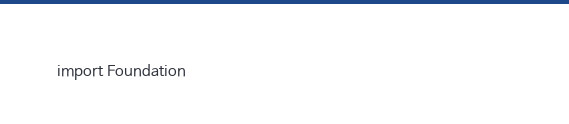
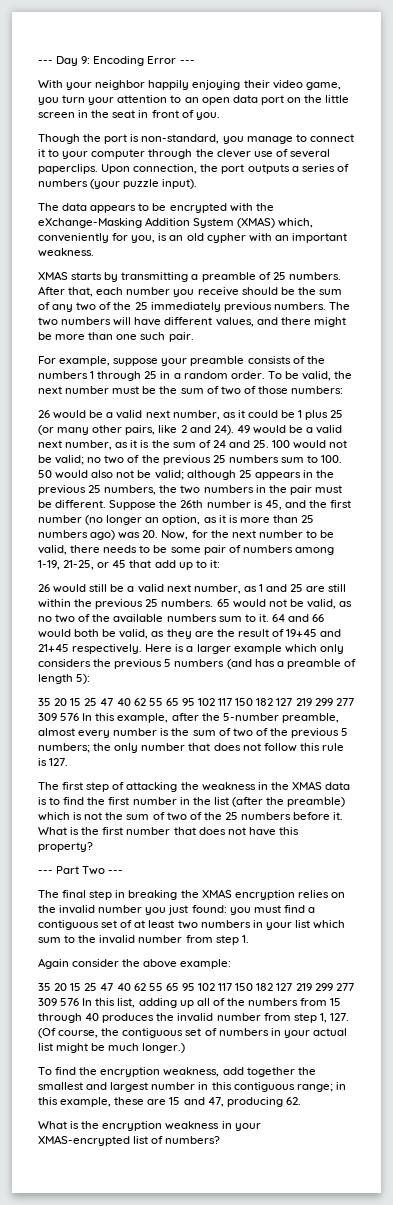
- import Foundation
+ --- Day 9: Encoding Error ---
+ With your neighbor happily enjoying their video game, you turn your attention to an open data port on the little screen in the seat in front of you.
+ Though the port is non-standard, you manage to connect it to your computer through the clever use of several paperclips. Upon connection, the port outputs a series of numbers (your puzzle input).
+ The data appears to be encrypted with the eXchange-Masking Addition System (XMAS) which, conveniently for you, is an old cypher with an important weakness.
+ XMAS starts by transmitting a preamble of 25 numbers. After that, each number you receive should be the sum of any two of the 25 immediately previous numbers. The two numbers will have different values, and there might be more than one such pair.
+ For example, suppose your preamble consists of the numbers 1 through 25 in a random order. To be valid, the next number must be the sum of two of those numbers:
+ 26 would be a valid next number, as it could be 1 plus 25 (or many other pairs, like 2 and 24). 49 would be a valid next number, as it is the sum of 24 and 25. 100 would not be valid; no two of the previous 25 numbers sum to 100. 50 would also not be valid; although 25 appears in the previous 25 numbers, the two numbers in the pair must be different. Suppose the 26th number is 45, and the first number (no longer an option, as it is more than 25 numbers ago) was 20. Now, for the next number to be valid, there needs to be some pair of numbers among 1-19, 21-25, or 45 that add up to it:
+ 26 would still be a valid next number, as 1 and 25 are still within the previous 25 numbers. 65 would not be valid, as no two of the available numbers sum to it. 64 and 66 would both be valid, as they are the result of 19+45 and 21+45 respectively. Here is a larger example which only considers the previous 5 numbers (and has a preamble of length 5):
+ 35 20 15 25 47 40 62 55 65 95 102 117 150 182 127 219 299 277 309 576 In this example, after the 5-number preamble, almost every number is the sum of two of the previous 5 numbers; the only number that does not follow this rule is 127.
+ The first step of attacking the weakness in the XMAS data is to find the first number in the list (after the preamble) which is not the sum of two of the 25 numbers before it. What is the first number that does not have this property?
+ --- Part Two ---
+ The final step in breaking the XMAS encryption relies on the invalid number you just found: you must find a contiguous set of at least two numbers in your list which sum to the invalid number from step 1.
+ Again consider the above example:
+ 35 20 15 25 47 40 62 55 65 95 102 117 150 182 127 219 299 277 309 576 In this list, adding up all of the numbers from 15 through 40 produces the invalid number from step 1, 127. (Of course, the contiguous set of numbers in your actual list might be much longer.)
+ To find the encryption weakness, add together the smallest and largest number in this contiguous range; in this example, these are 15 and 47, producing 62.
+ What is the encryption weakness in your XMAS-encrypted list of numbers?

